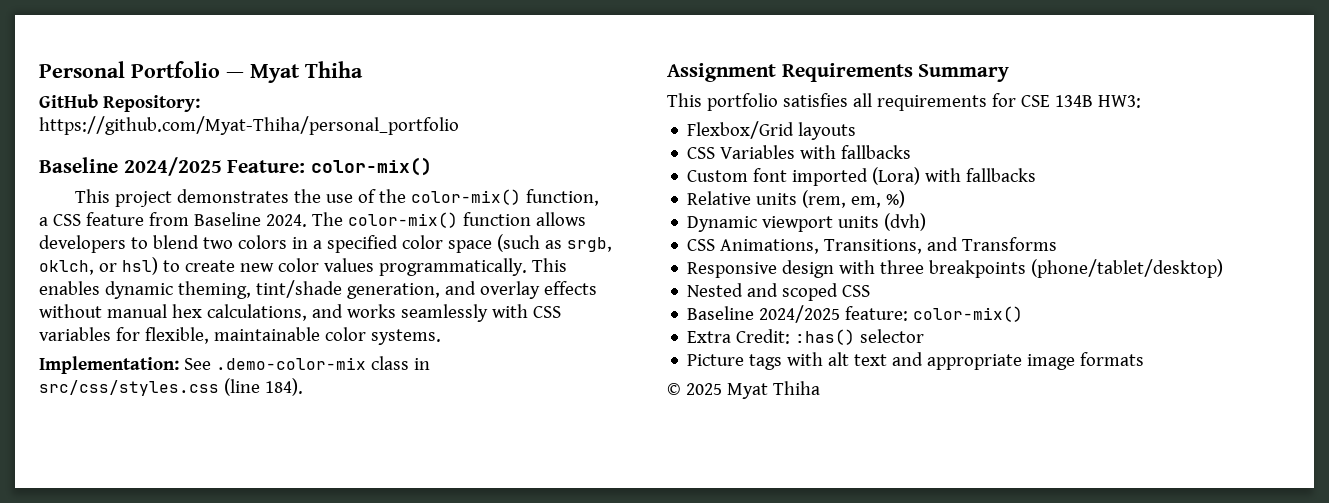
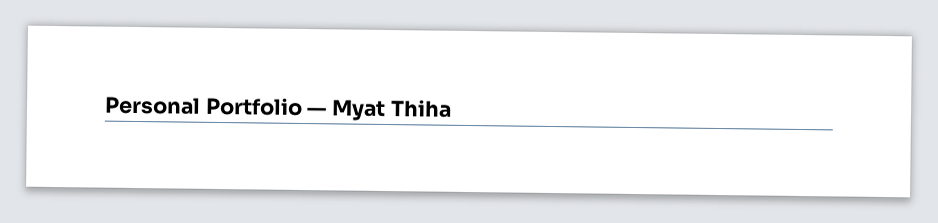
- GitHub Repository: https://github.com/Myat-Thiha/personal_portfolio
- Baseline 2024/2025 Feature: color-mix()
- This project demonstrates the use of the color-mix() function, a CSS feature from Baseline 2024. The color-mix() function allows developers to blend two colors in a specified color space (such as srgb, oklch, or hsl) to create new color values programmatically. This enables dynamic theming, tint/shade generation, and overlay effects without manual hex calculations, and works seamlessly with CSS variables for flexible, maintainable color systems.
- Implementation: See .demo-color-mix class in src/css/styles.css (line 184).
- Assignment Requirements Summary
- This portfolio satisfies all requirements for CSE 134B HW3:
- Flexbox/Grid layouts
- CSS Variables with fallbacks
- Custom font imported (Lora) with fallbacks
- Relative units (rem, em, %)
- Dynamic viewport units (dvh)
- CSS Animations, Transitions, and Transforms
- Responsive design with three breakpoints (phone/tablet/desktop)
- Nested and scoped CSS
- Baseline 2024/2025 feature: color-mix()
- Extra Credit: :has() selector
- Picture tags with alt text and appropriate image formats
- © 2025 Myat Thiha

